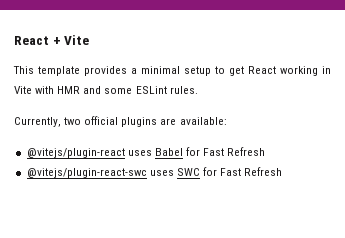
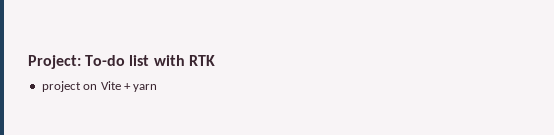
- React + Vite
- This template provides a minimal setup to get React working in Vite with HMR and some ESLint rules.
- Currently, two official plugins are available:
- @vitejs/plugin-react uses Babel for Fast Refresh
- @vitejs/plugin-react-swc uses SWC for Fast Refresh
+ Project: To-do list with RTK
+ project on Vite + yarn

